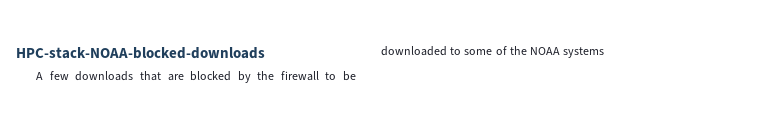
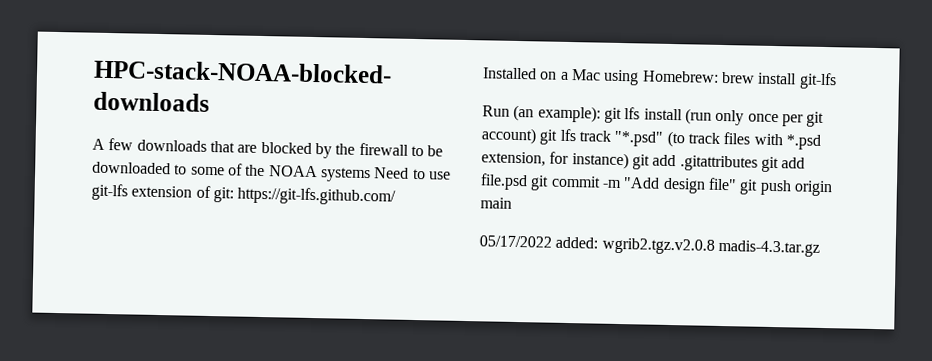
- A few downloads that are blocked by the firewall to be downloaded to some of the NOAA systems
+ A few downloads that are blocked by the firewall to be downloaded to some of the NOAA systems Need to use git-lfs extension of git: https://git-lfs.github.com/ Installed on a Mac using Homebrew: brew install git-lfs
+ Run (an example): git lfs install (run only once per git account) git lfs track "*.psd" (to track files with *.psd extension, for instance) git add .gitattributes git add file.psd git commit -m "Add design file" git push origin main
+ 05/17/2022 added: wgrib2.tgz.v2.0.8 madis-4.3.tar.gz

